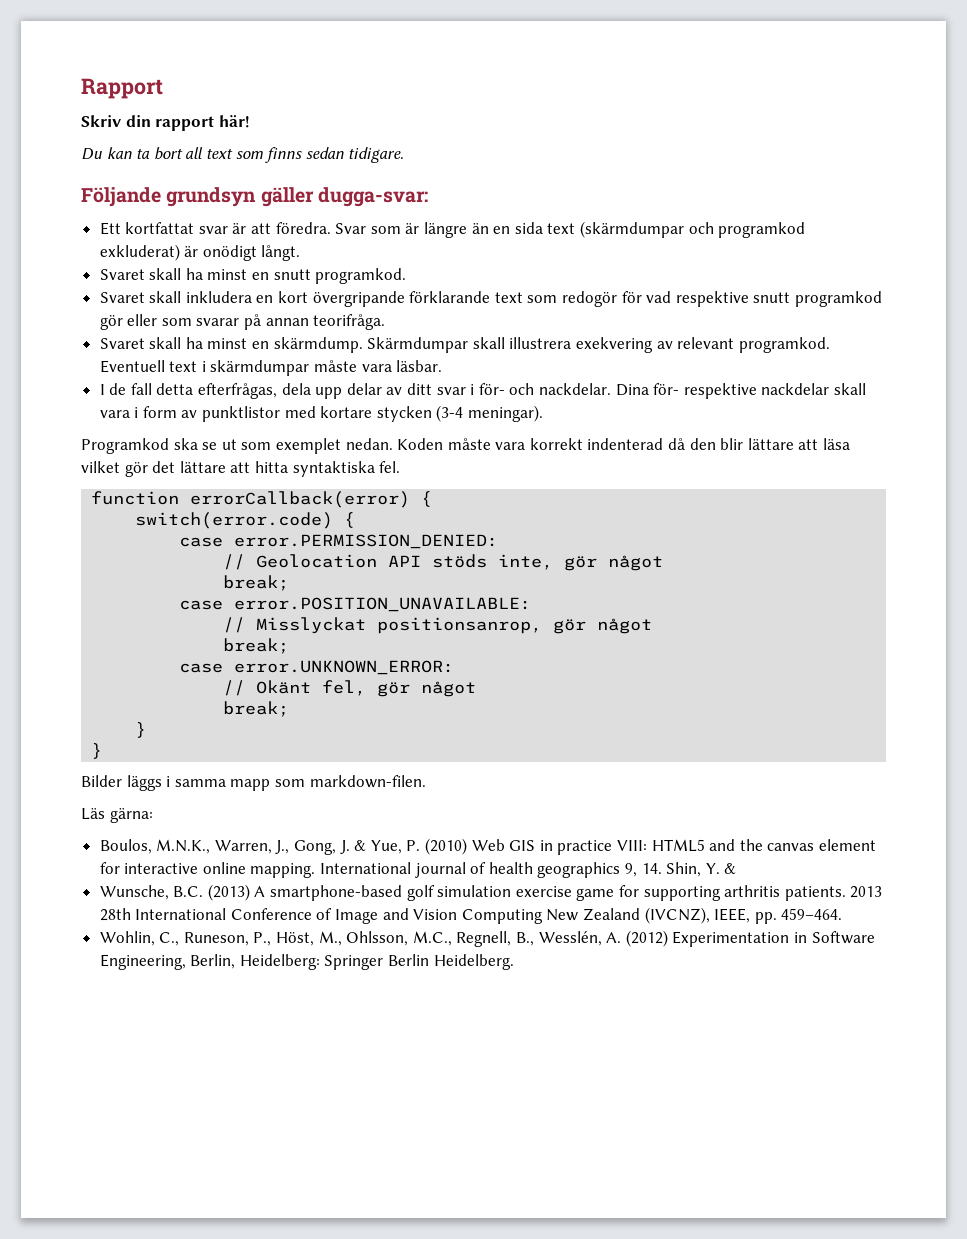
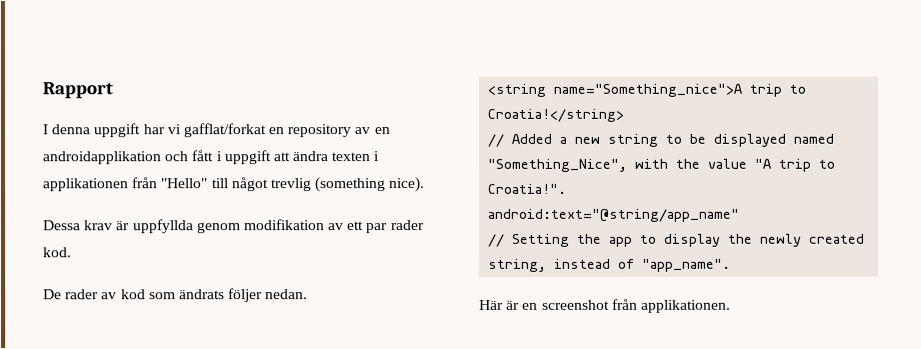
- Skriv din rapport här!
- Du kan ta bort all text som finns sedan tidigare.
- Följande grundsyn gäller dugga-svar:
- Ett kortfattat svar är att föredra. Svar som är längre än en sida text (skärmdumpar och programkod exkluderat) är onödigt långt.
- Svaret skall ha minst en snutt programkod.
- Svaret skall inkludera en kort övergripande förklarande text som redogör för vad respektive snutt programkod gör eller som svarar på annan teorifråga.
- Svaret skall ha minst en skärmdump. Skärmdumpar skall illustrera exekvering av relevant programkod. Eventuell text i skärmdumpar måste vara läsbar.
- I de fall detta efterfrågas, dela upp delar av ditt svar i för- och nackdelar. Dina för- respektive nackdelar skall vara i form av punktlistor med kortare stycken (3-4 meningar).
- Programkod ska se ut som exemplet nedan. Koden måste vara korrekt indenterad då den blir lättare att läsa vilket gör det lättare att hitta syntaktiska fel.
- function errorCallback(error) {
- switch(error.code) {
- case error.PERMISSION_DENIED:
- // Geolocation API stöds inte, gör något
- break;
- case error.POSITION_UNAVAILABLE:
- // Misslyckat positionsanrop, gör något
- break;
- case error.UNKNOWN_ERROR:
- // Okänt fel, gör något
- break;
- }
- }
- Bilder läggs i samma mapp som markdown-filen.
- Läs gärna:
- Boulos, M.N.K., Warren, J., Gong, J. & Yue, P. (2010) Web GIS in practice VIII: HTML5 and the canvas element for interactive online mapping. International journal of health geographics 9, 14. Shin, Y. &
- Wunsche, B.C. (2013) A smartphone-based golf simulation exercise game for supporting arthritis patients. 2013 28th International Conference of Image and Vision Computing New Zealand (IVCNZ), IEEE, pp. 459–464.
- Wohlin, C., Runeson, P., Höst, M., Ohlsson, M.C., Regnell, B., Wesslén, A. (2012) Experimentation in Software Engineering, Berlin, Heidelberg: Springer Berlin Heidelberg.
+ I denna uppgift har vi gafflat/forkat en repository av en androidapplikation och fått i uppgift att ändra texten i applikationen från "Hello" till något trevlig (something nice).
+ Dessa krav är uppfyllda genom modifikation av ett par rader kod.
+ De rader av kod som ändrats följer nedan.
+ <string name="Something_nice">A trip to Croatia!</string>
+ // Added a new string to be displayed named "Something_Nice", with the value "A trip to Croatia!".
+ android:text="@string/app_name"
+ // Setting the app to display the newly created string, instead of "app_name".
+ Här är en screenshot från applikationen.

